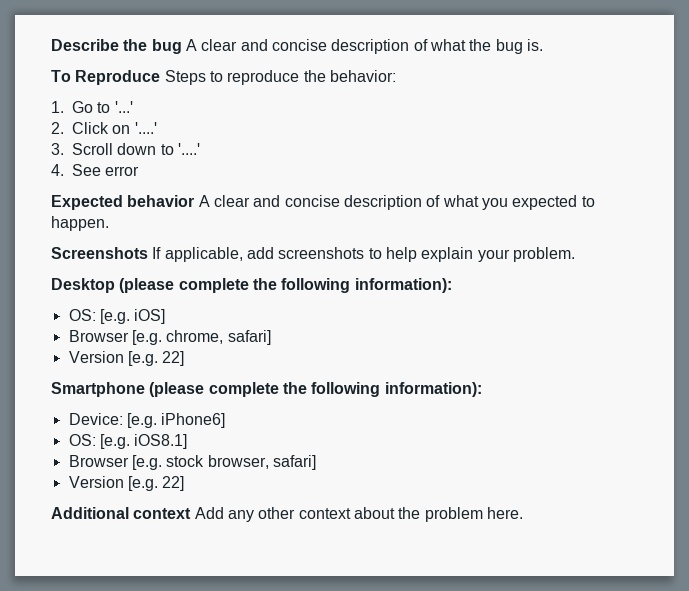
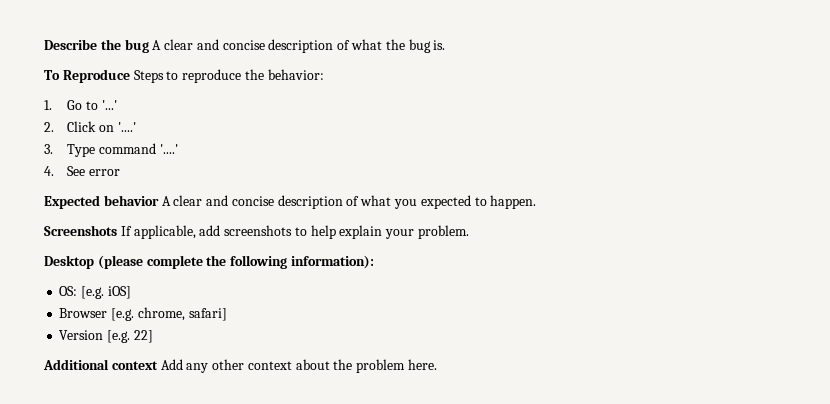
- 3. Scroll down to '....'
+ 3. Type command '....'
- Smartphone (please complete the following information):
- Device: [e.g. iPhone6]
- OS: [e.g. iOS8.1]
- Browser [e.g. stock browser, safari]
- Version [e.g. 22]

